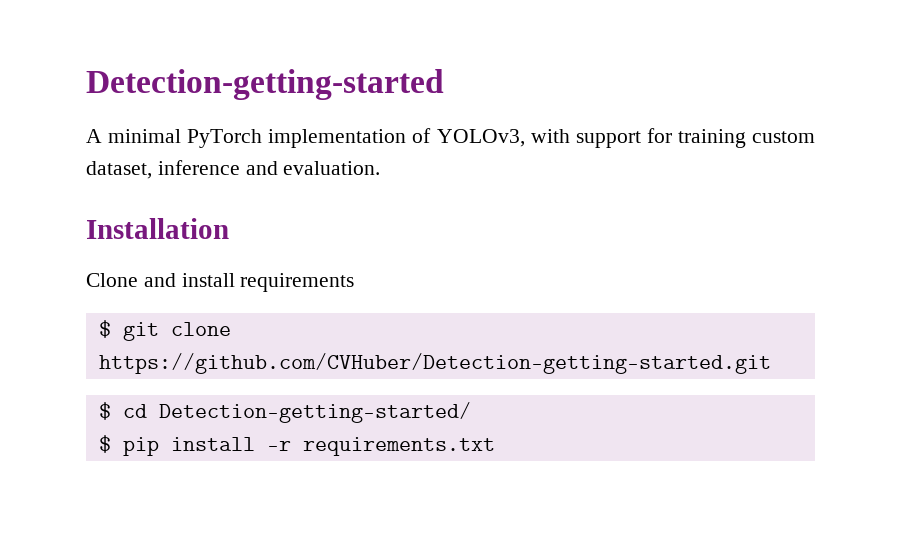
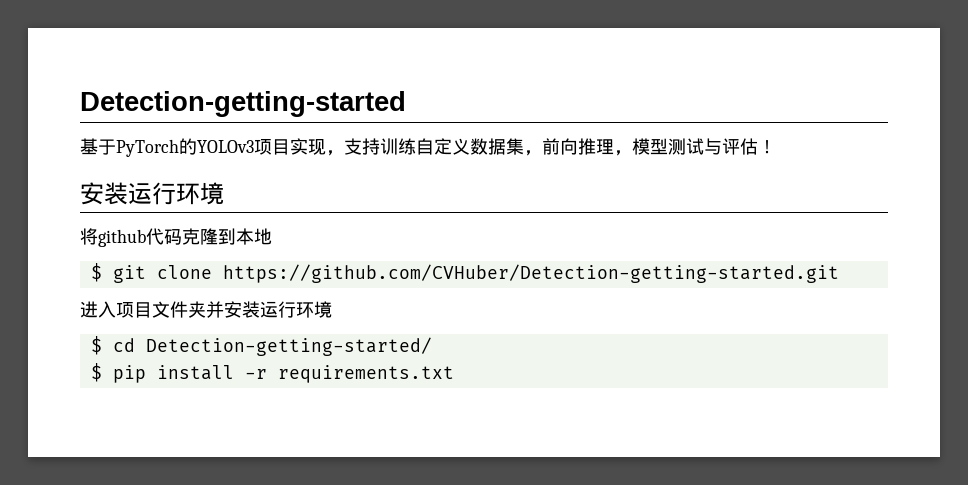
- A minimal PyTorch implementation of YOLOv3, with support for training custom dataset, inference and evaluation.
- Installation
- Clone and install requirements
+ 基于PyTorch的YOLOv3项目实现，支持训练自定义数据集，前向推理，模型测试与评估！
+ 安装运行环境
+ 将github代码克隆到本地
  $ git clone https://github.com/CVHuber/Detection-getting-started.git
+ 进入项目文件夹并安装运行环境

